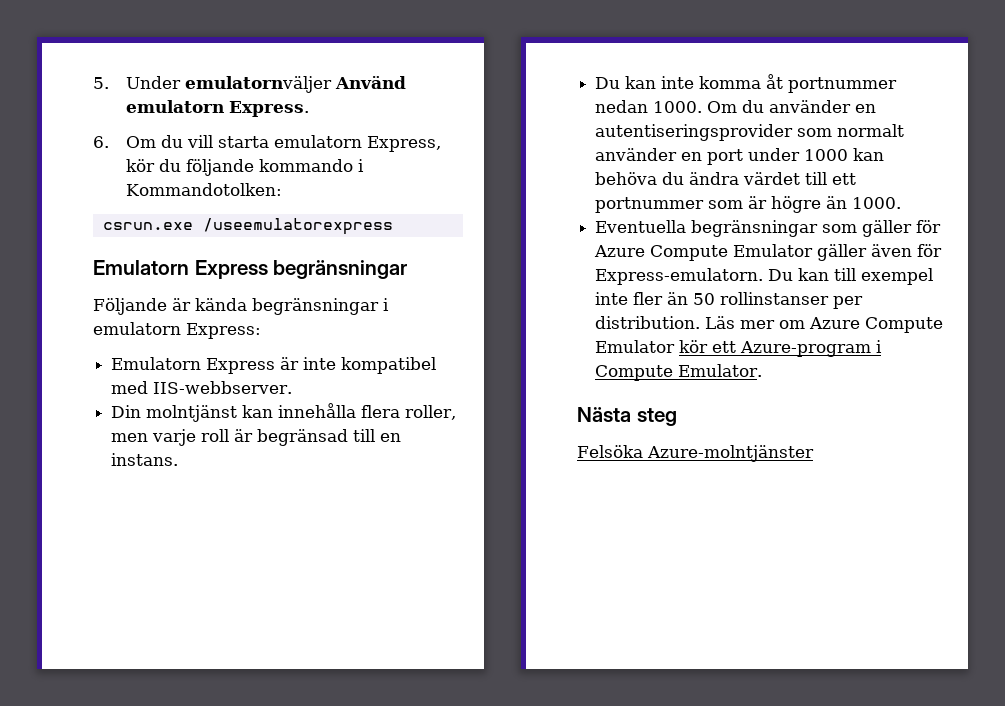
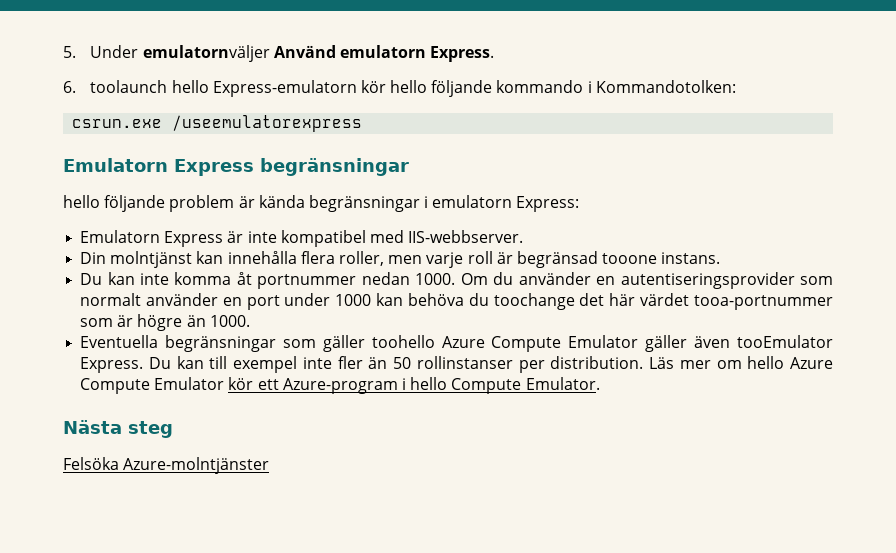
- 6. Om du vill starta emulatorn Express, kör du följande kommando i Kommandotolken:
+ 6. toolaunch hello Express-emulatorn kör hello följande kommando i Kommandotolken:
- Följande är kända begränsningar i emulatorn Express:
+ hello följande problem är kända begränsningar i emulatorn Express:
- Din molntjänst kan innehålla flera roller, men varje roll är begränsad till en instans.
+ Din molntjänst kan innehålla flera roller, men varje roll är begränsad tooone instans.
- Om du använder en autentiseringsprovider som normalt använder en port under 1000 kan behöva du ändra värdet till ett portnummer som är högre än 1000.
+ Om du använder en autentiseringsprovider som normalt använder en port under 1000 kan behöva du toochange det här värdet tooa-portnummer som är högre än 1000.
- Eventuella begränsningar som gäller för Azure Compute Emulator gäller även för Express-emulatorn.
+ Eventuella begränsningar som gäller toohello Azure Compute Emulator gäller även tooEmulator Express.
- Läs mer om Azure Compute Emulator kör ett Azure-program i Compute Emulator.
+ Läs mer om hello Azure Compute Emulator kör ett Azure-program i hello Compute Emulator.

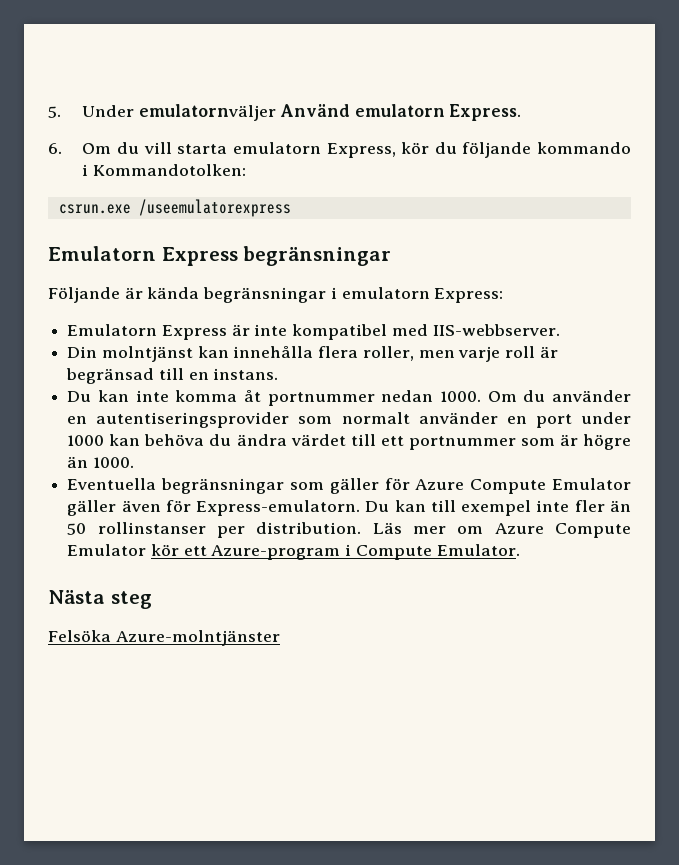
- 6. toolaunch hello Express-emulatorn kör hello följande kommando i Kommandotolken:
+ 6. Om du vill starta emulatorn Express, kör du följande kommando i Kommandotolken:
- hello följande problem är kända begränsningar i emulatorn Express:
+ Följande är kända begränsningar i emulatorn Express:
- Din molntjänst kan innehålla flera roller, men varje roll är begränsad tooone instans.
+ Din molntjänst kan innehålla flera roller, men varje roll är begränsad till en instans.
- Om du använder en autentiseringsprovider som normalt använder en port under 1000 kan behöva du toochange det här värdet tooa-portnummer som är högre än 1000.
+ Om du använder en autentiseringsprovider som normalt använder en port under 1000 kan behöva du ändra värdet till ett portnummer som är högre än 1000.
- Eventuella begränsningar som gäller toohello Azure Compute Emulator gäller även tooEmulator Express.
+ Eventuella begränsningar som gäller för Azure Compute Emulator gäller även för Express-emulatorn.
- Läs mer om hello Azure Compute Emulator kör ett Azure-program i hello Compute Emulator.
+ Läs mer om Azure Compute Emulator kör ett Azure-program i Compute Emulator.

